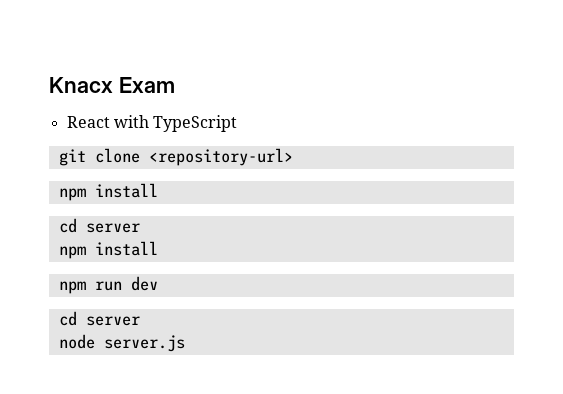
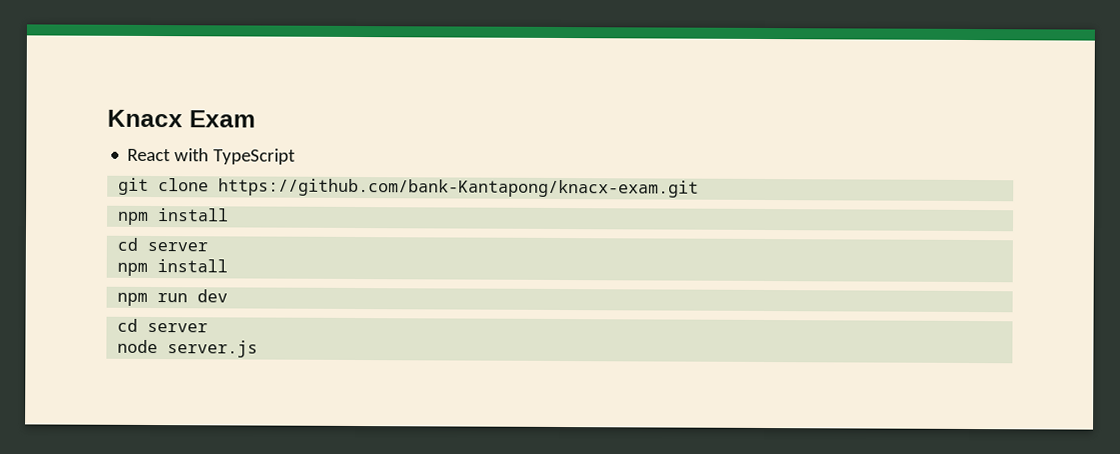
- git clone <repository-url>
+ git clone https://github.com/bank-Kantapong/knacx-exam.git

